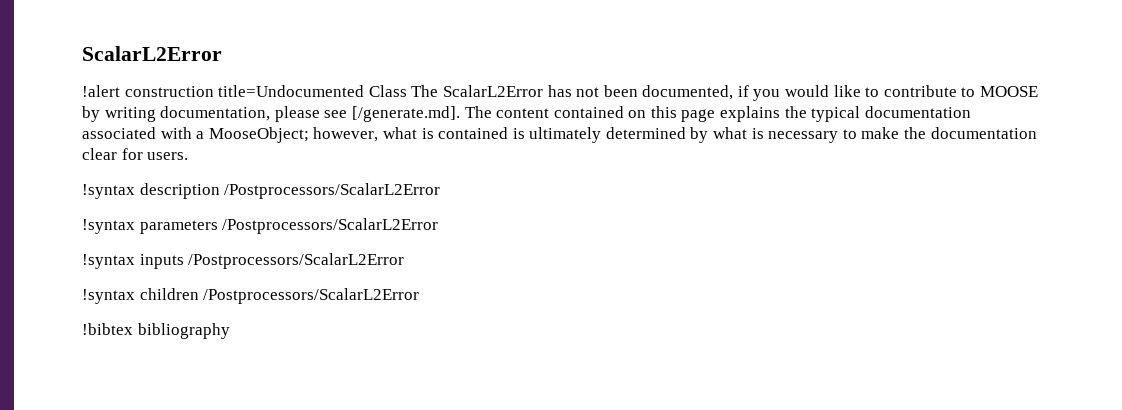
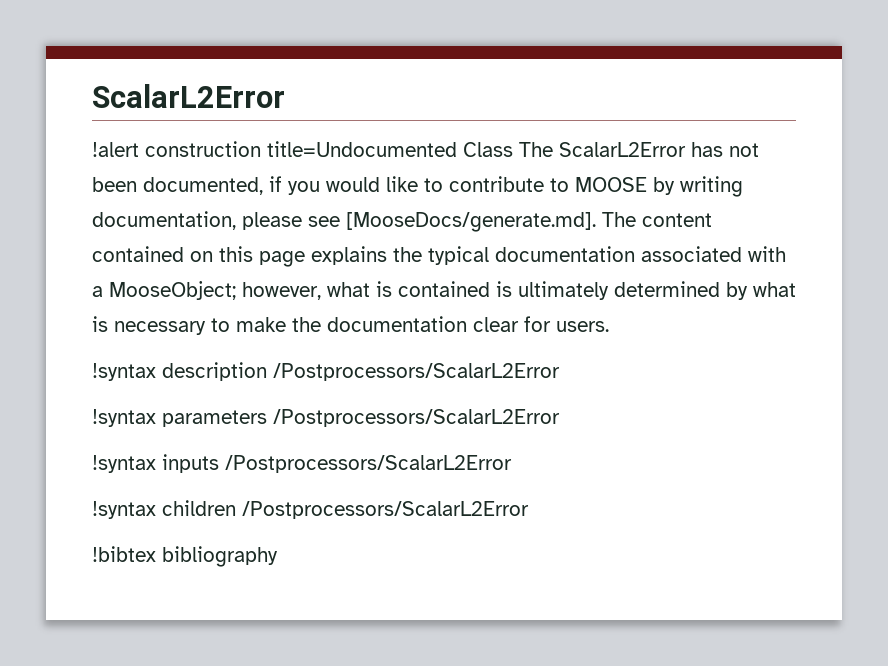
- !alert construction title=Undocumented Class The ScalarL2Error has not been documented, if you would like to contribute to MOOSE by writing documentation, please see [/generate.md]. The content contained on this page explains the typical documentation associated with a MooseObject; however, what is contained is ultimately determined by what is necessary to make the documentation clear for users.
+ !alert construction title=Undocumented Class The ScalarL2Error has not been documented, if you would like to contribute to MOOSE by writing documentation, please see [MooseDocs/generate.md]. The content contained on this page explains the typical documentation associated with a MooseObject; however, what is contained is ultimately determined by what is necessary to make the documentation clear for users.

